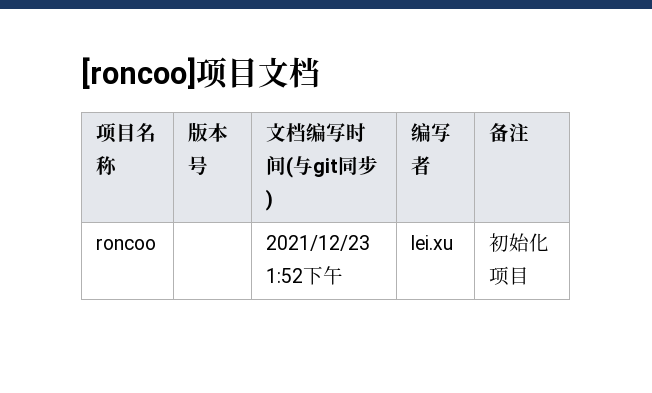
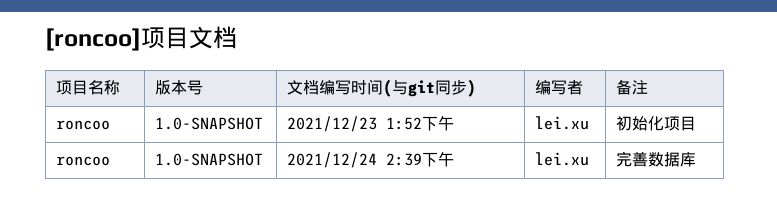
- roncoo | | 2021/12/23 1:52下午 | lei.xu | 初始化项目
+ roncoo | 1.0-SNAPSHOT | 2021/12/23 1:52下午 | lei.xu | 初始化项目
+ roncoo | 1.0-SNAPSHOT | 2021/12/24 2:39下午 | lei.xu | 完善数据库

